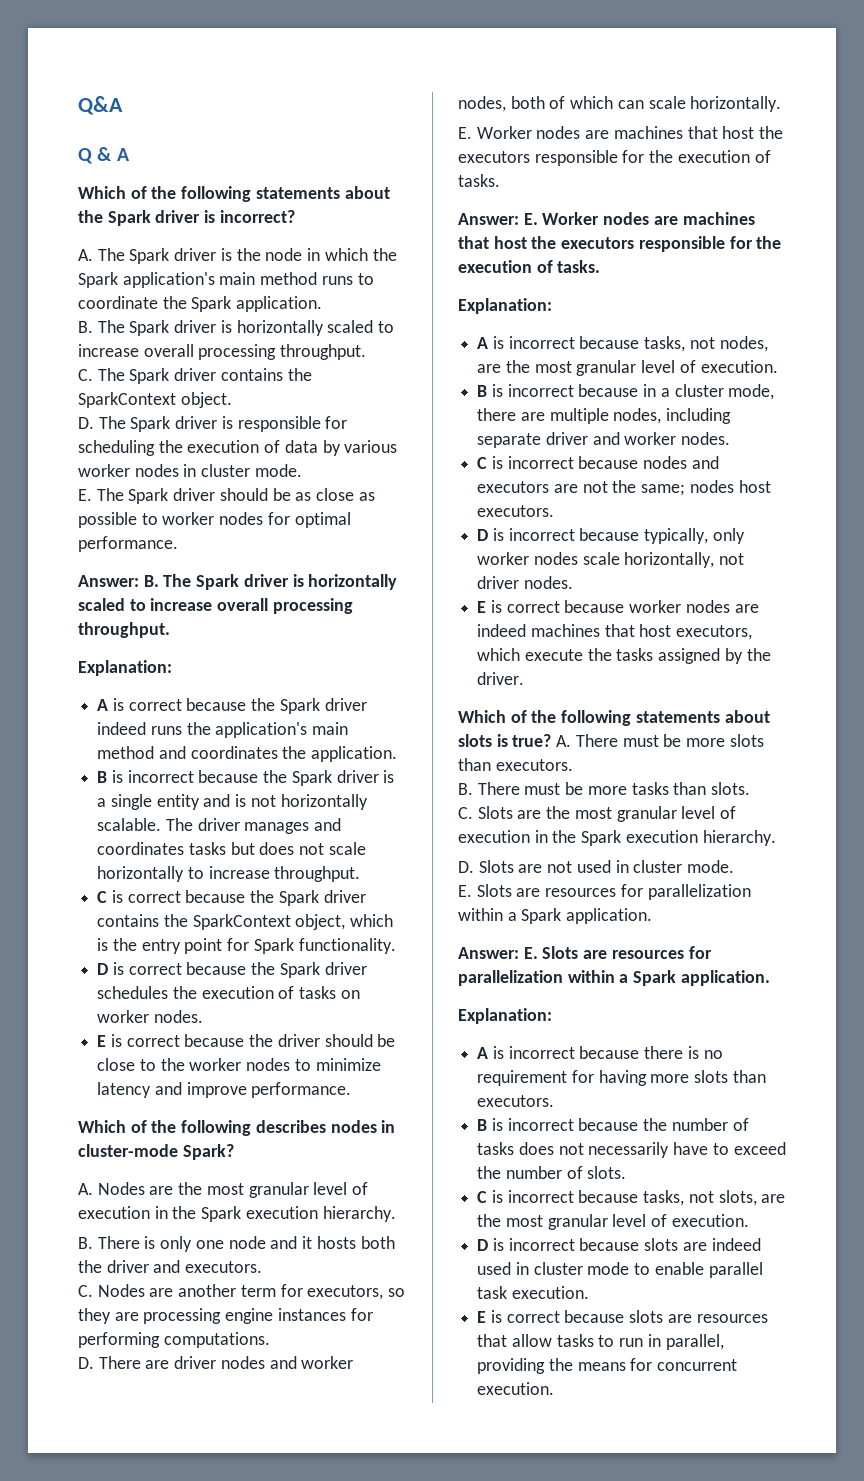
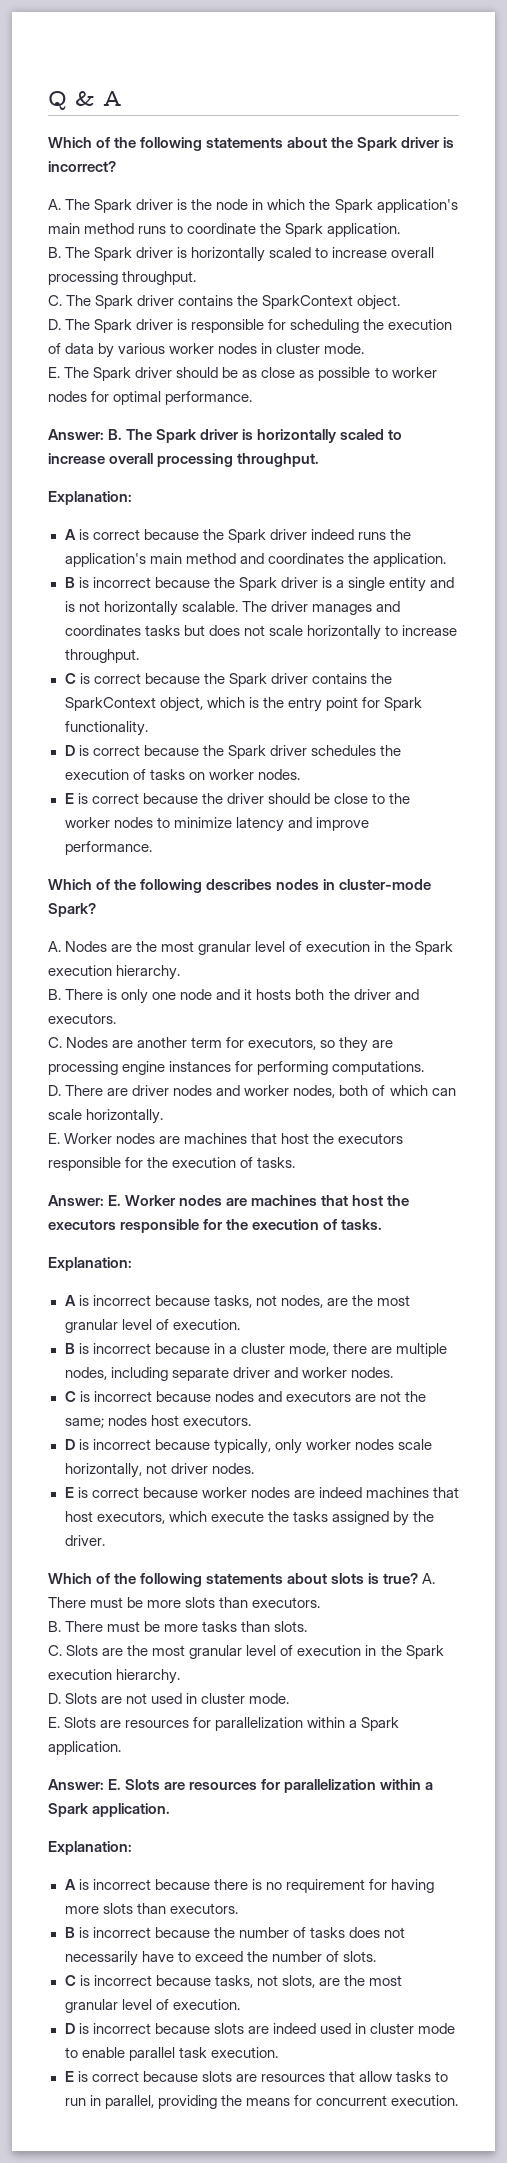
- Q&A

